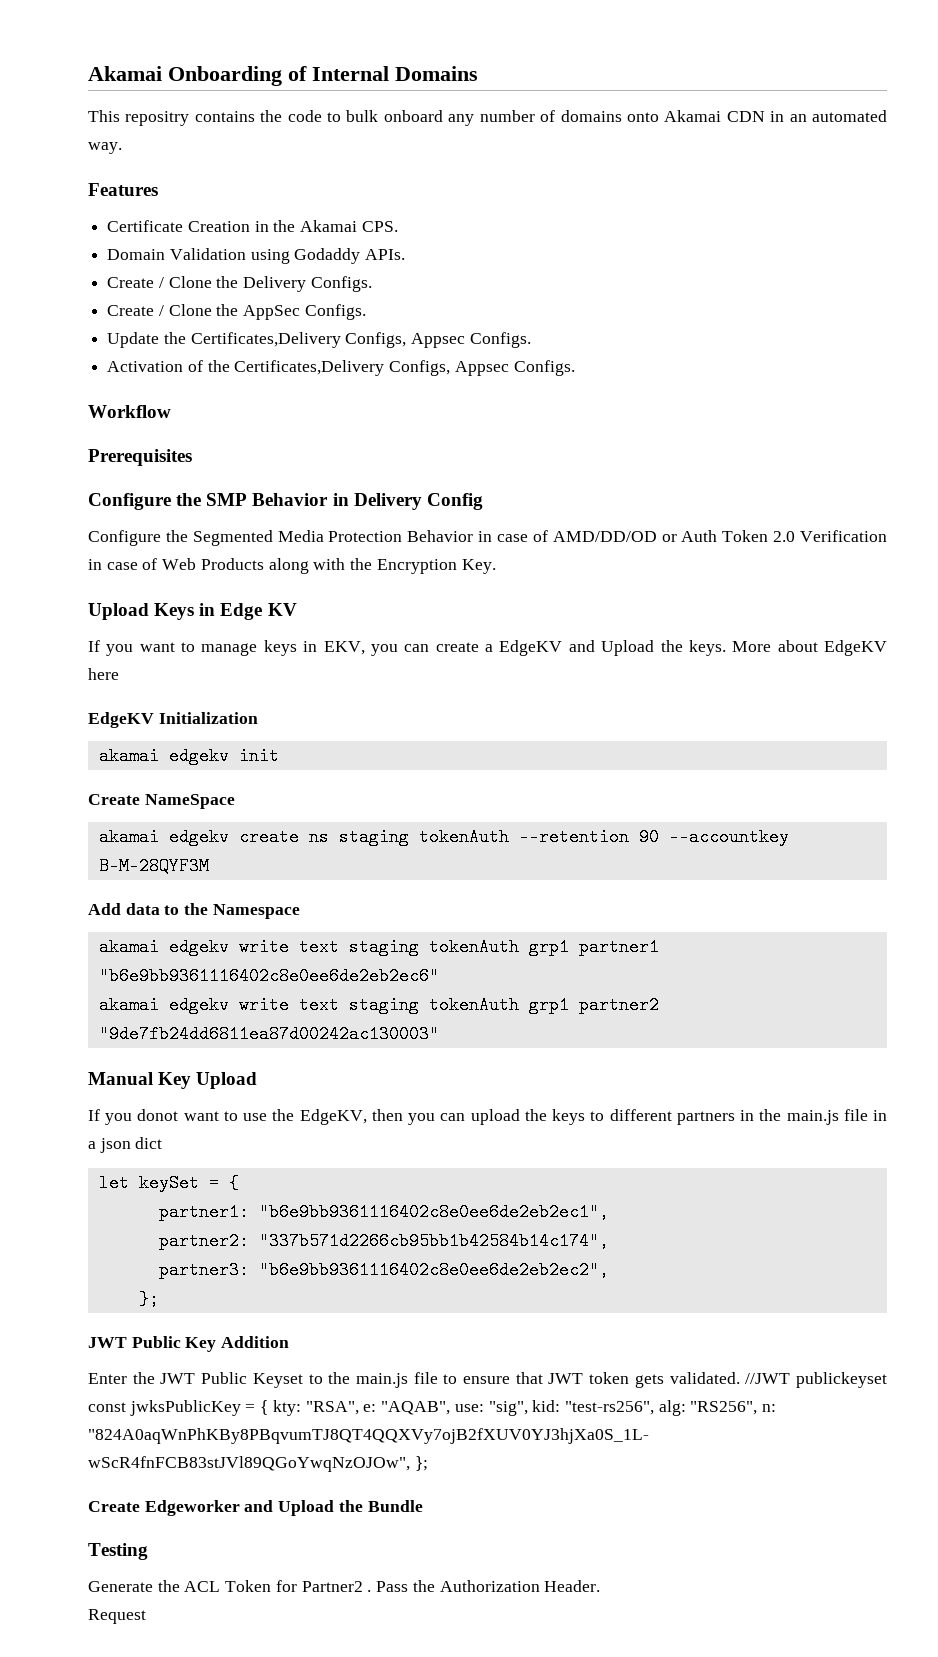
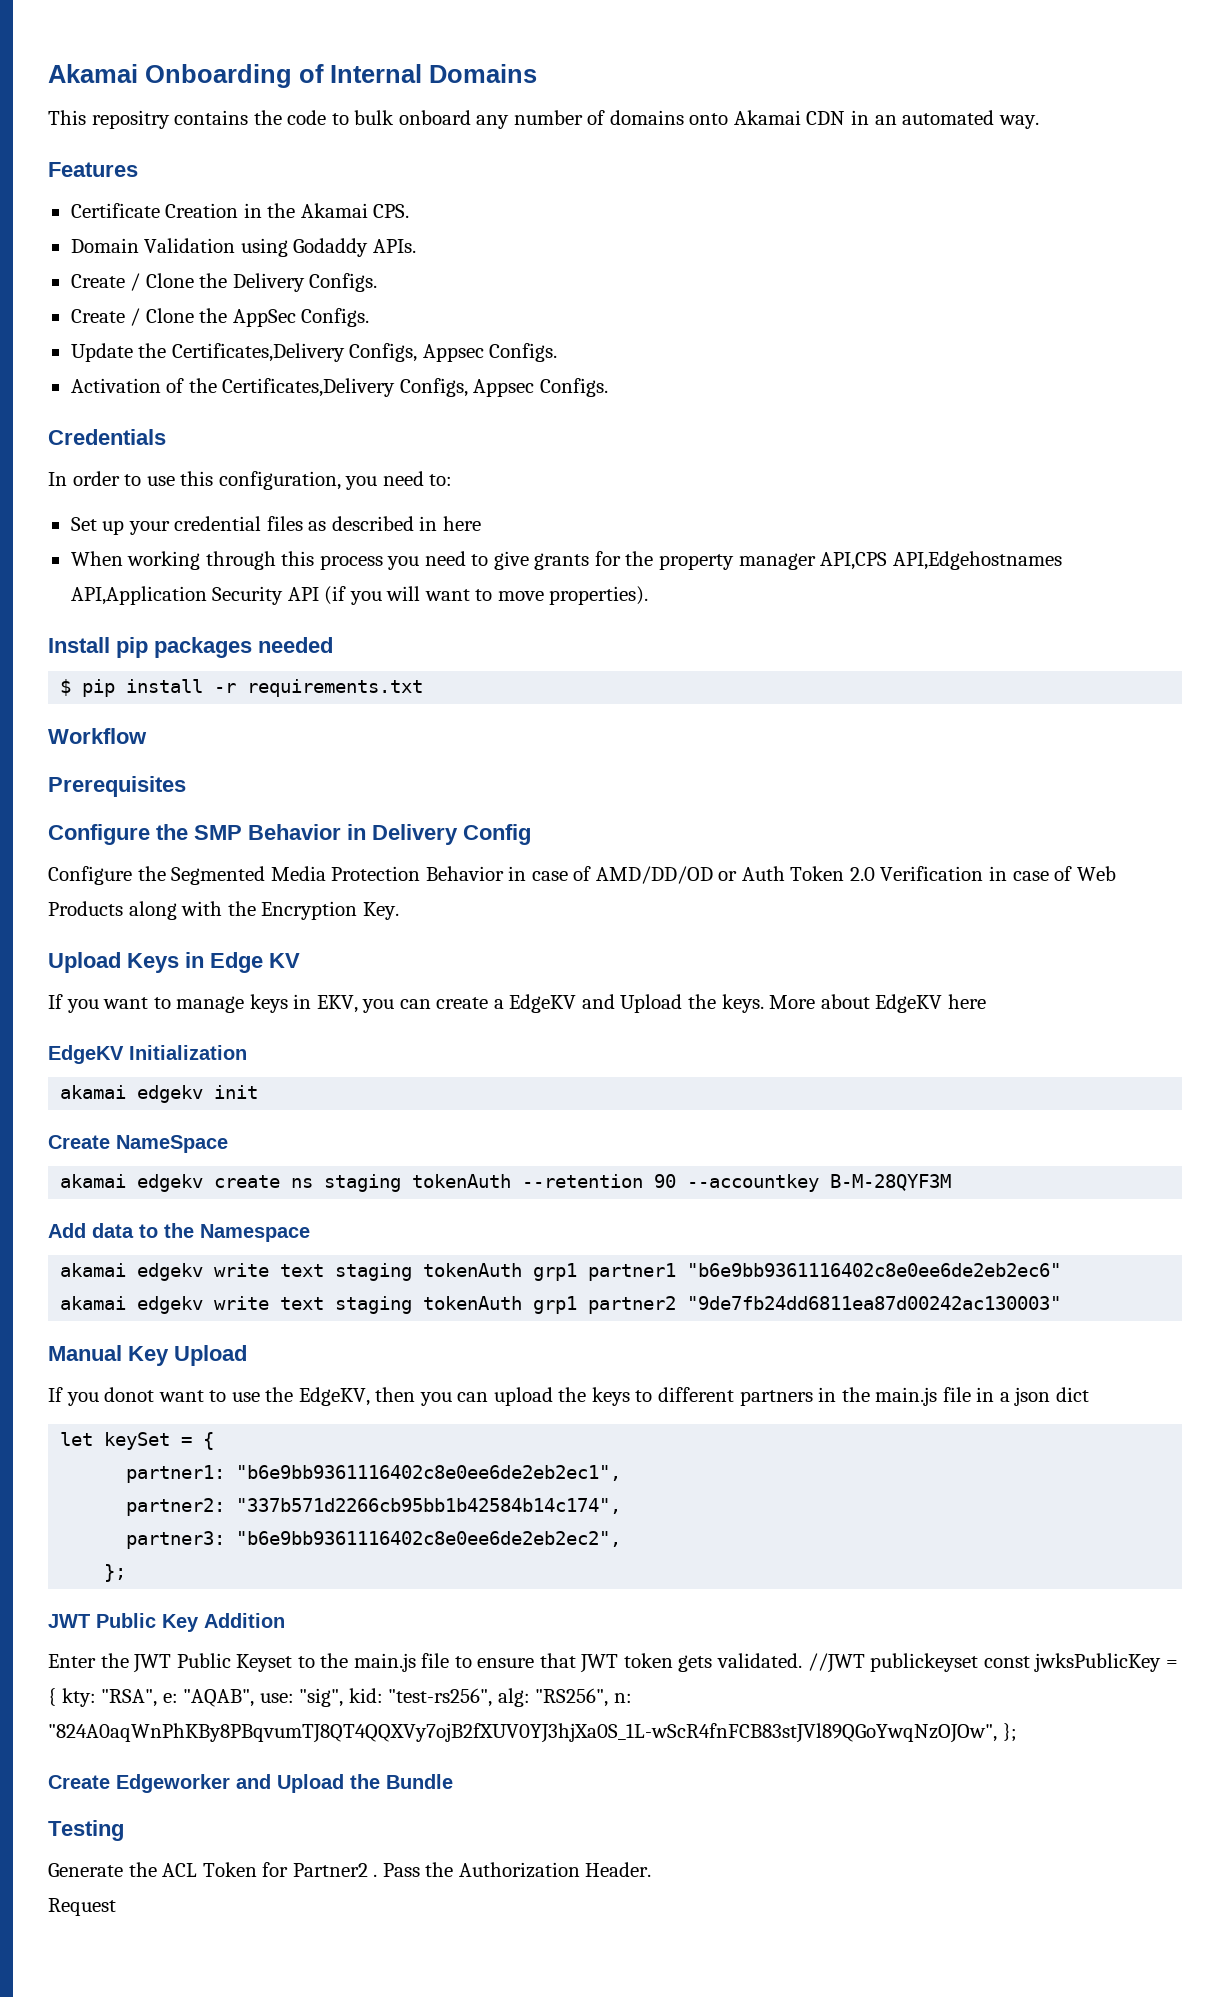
+ Credentials
+ In order to use this configuration, you need to:
+ Set up your credential files as described in here
+ When working through this process you need to give grants for the property manager API,CPS API,Edgehostnames API,Application Security API (if you will want to move properties).
+ Install pip packages needed
+ $ pip install -r requirements.txt

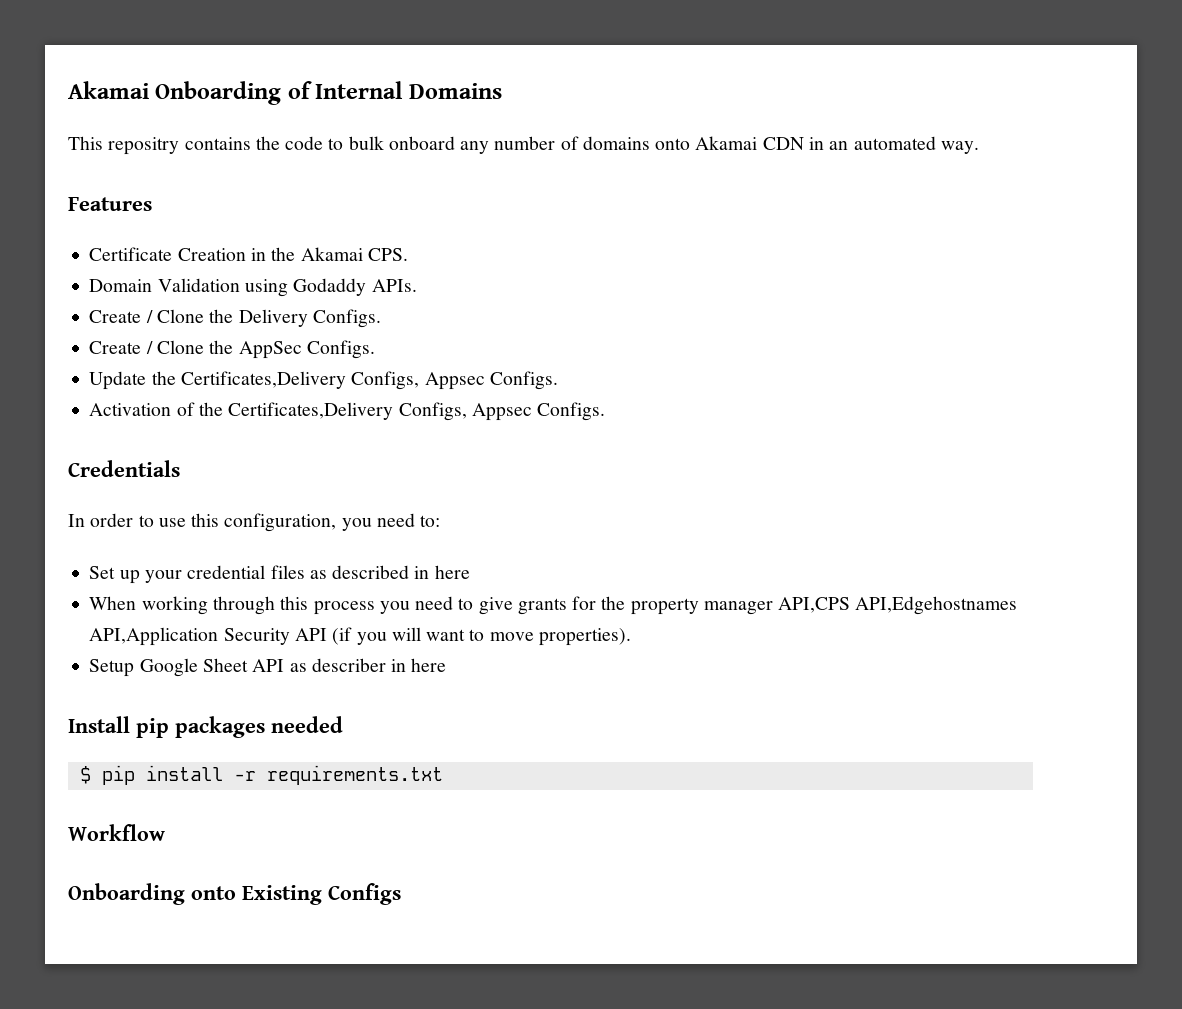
+ Setup Google Sheet API as describer in here
- Prerequisites
- Configure the SMP Behavior in Delivery Config
- Configure the Segmented Media Protection Behavior in case of AMD/DD/OD or Auth Token 2.0 Verification in case of Web Products along with the Encryption Key.
- Upload Keys in Edge KV
- If you want to manage keys in EKV, you can create a EdgeKV and Upload the keys. More about EdgeKV here
- EdgeKV Initialization
- akamai edgekv init
- Create NameSpace
- akamai edgekv create ns staging tokenAuth --retention 90 --accountkey B-M-28QYF3M
- Add data to the Namespace
- akamai edgekv write text staging tokenAuth grp1 partner1 "b6e9bb9361116402c8e0ee6de2eb2ec6"
- akamai edgekv write text staging tokenAuth grp1 partner2 "9de7fb24dd6811ea87d00242ac130003"
- Manual Key Upload
- If you donot want to use the EdgeKV, then you can upload the keys to different partners in the main.js file in a json dict
- let keySet = {
- partner1: "b6e9bb9361116402c8e0ee6de2eb2ec1",
- partner2: "337b571d2266cb95bb1b42584b14c174",
- partner3: "b6e9bb9361116402c8e0ee6de2eb2ec2",
- };
- JWT Public Key Addition
- Enter the JWT Public Keyset to the main.js file to ensure that JWT token gets validated. //JWT publickeyset const jwksPublicKey = { kty: "RSA", e: "AQAB", use: "sig", kid: "test-rs256", alg: "RS256", n: "824A0aqWnPhKBy8PBqvumTJ8QT4QQXVy7ojB2fXUV0YJ3hjXa0S_1L-wScR4fnFCB83stJVl89QGoYwqNzOJOw", };
- Create Edgeworker and Upload the Bundle
- Testing
- Generate the ACL Token for Partner2 . Pass the Authorization Header.
- Request
+ Onboarding onto Existing Configs

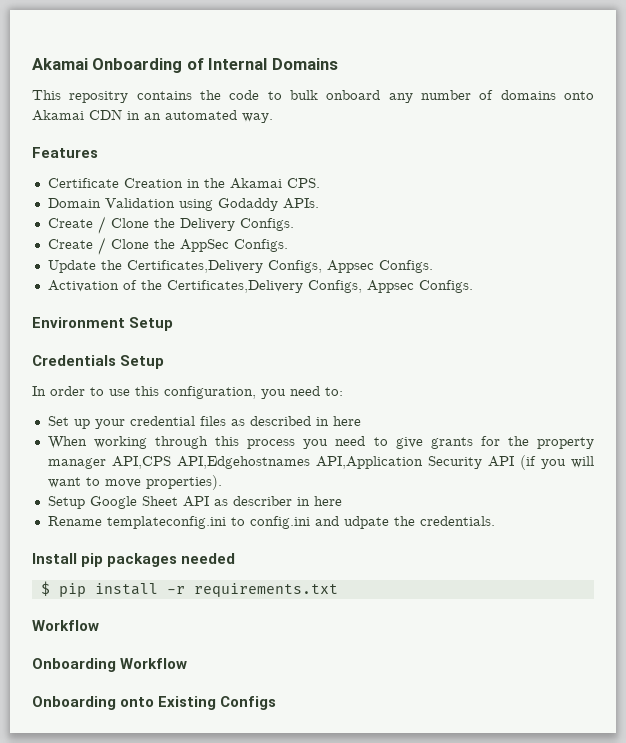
+ Environment Setup
- Credentials
+ Credentials Setup
+ Rename templateconfig.ini to config.ini and udpate the credentials.
+ Onboarding Workflow

